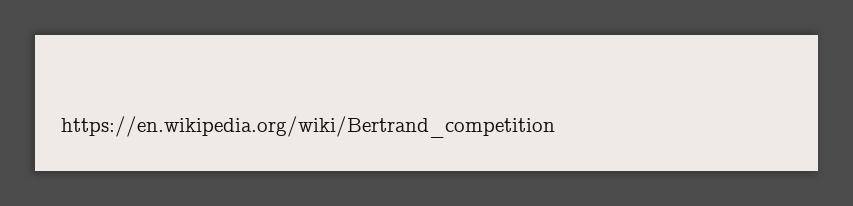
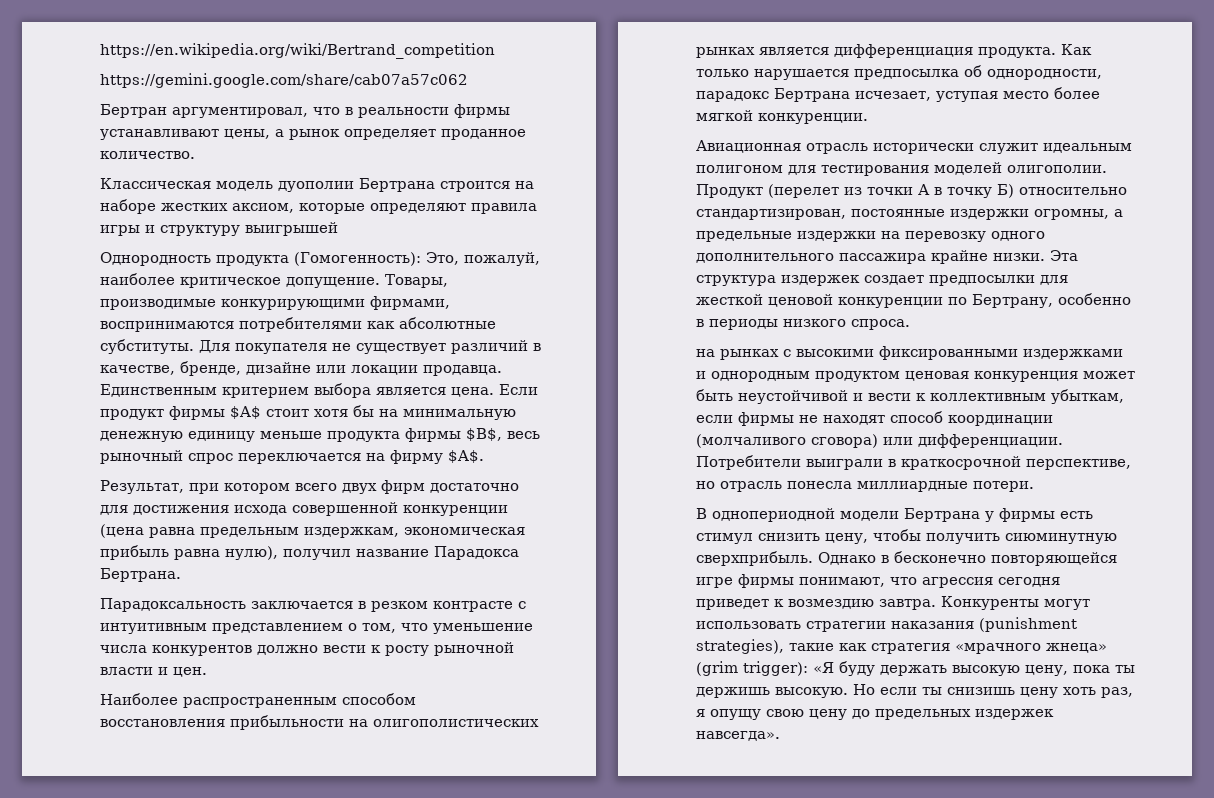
+ https://gemini.google.com/share/cab07a57c062
+ Бертран аргументировал, что в реальности фирмы устанавливают цены, а рынок определяет проданное количество.
+ Классическая модель дуополии Бертрана строится на наборе жестких аксиом, которые определяют правила игры и структуру выигрышей
+ Однородность продукта (Гомогенность): Это, пожалуй, наиболее критическое допущение. Товары, производимые конкурирующими фирмами, воспринимаются потребителями как абсолютные субституты. Для покупателя не существует различий в качестве, бренде, дизайне или локации продавца. Единственным критерием выбора является цена. Если продукт фирмы $A$ стоит хотя бы на минимальную денежную единицу меньше продукта фирмы $B$, весь рыночный спрос переключается на фирму $A$.
+ Результат, при котором всего двух фирм достаточно для достижения исхода совершенной конкуренции (цена равна предельным издержкам, экономическая прибыль равна нулю), получил название Парадокса Бертрана.
+ Парадоксальность заключается в резком контрасте с интуитивным представлением о том, что уменьшение числа конкурентов должно вести к росту рыночной власти и цен.
+ Наиболее распространенным способом восстановления прибыльности на олигополистических рынках является дифференциация продукта. Как только нарушается предпосылка об однородности, парадокс Бертрана исчезает, уступая место более мягкой конкуренции.
+ Авиационная отрасль исторически служит идеальным полигоном для тестирования моделей олигополии. Продукт (перелет из точки А в точку Б) относительно стандартизирован, постоянные издержки огромны, а предельные издержки на перевозку одного дополнительного пассажира крайне низки. Эта структура издержек создает предпосылки для жесткой ценовой конкуренции по Бертрану, особенно в периоды низкого спроса.
+ на рынках с высокими фиксированными издержками и однородным продуктом ценовая конкуренция может быть неустойчивой и вести к коллективным убыткам, если фирмы не находят способ координации (молчаливого сговора) или дифференциации. Потребители выиграли в краткосрочной перспективе, но отрасль понесла миллиардные потери.
+ В однопериодной модели Бертрана у фирмы есть стимул снизить цену, чтобы получить сиюминутную сверхприбыль. Однако в бесконечно повторяющейся игре фирмы понимают, что агрессия сегодня приведет к возмездию завтра. Конкуренты могут использовать стратегии наказания (punishment strategies), такие как стратегия «мрачного жнеца» (grim trigger): «Я буду держать высокую цену, пока ты держишь высокую. Но если ты снизишь цену хоть раз, я опущу свою цену до предельных издержек навсегда».

